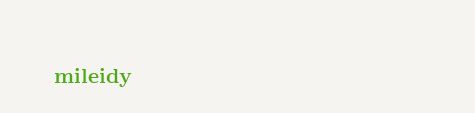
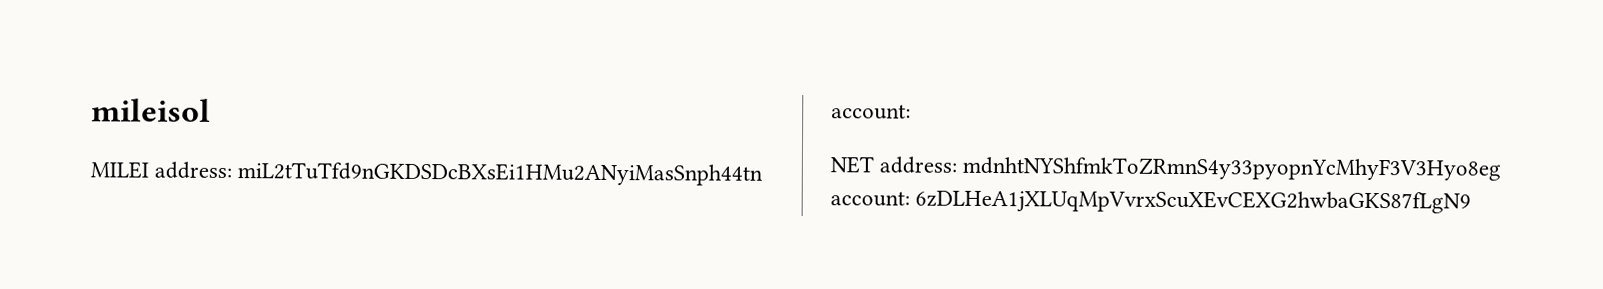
- mileidy
+ mileisol
+ MILEI address: miL2tTuTfd9nGKDSDcBXsEi1HMu2ANyiMasSnph44tn account:
+ NET address: mdnhtNYShfmkToZRmnS4y33pyopnYcMhyF3V3Hyo8eg account: 6zDLHeA1jXLUqMpVvrxScuXEvCEXG2hwbaGKS87fLgN9

